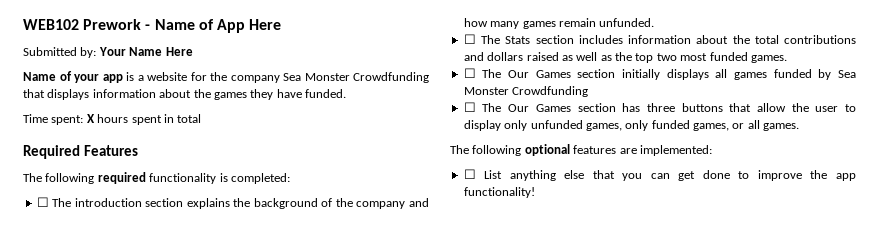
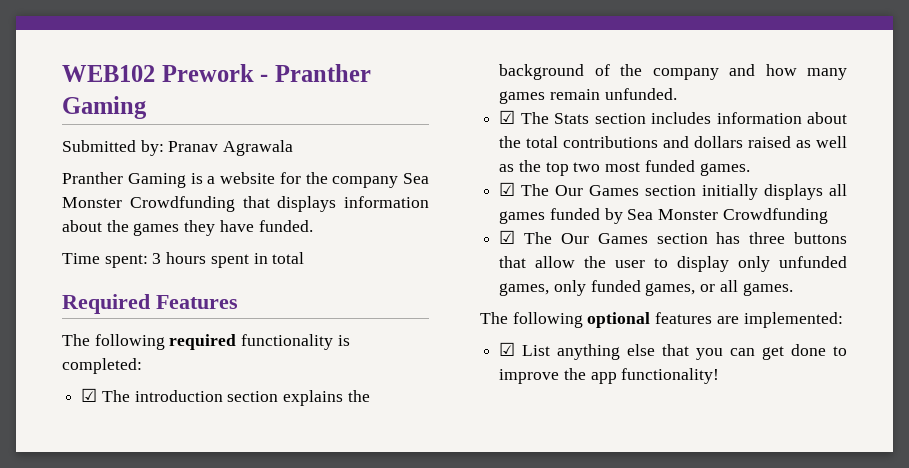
- WEB102 Prework - Name of App Here
- Submitted by: Your Name Here
- Name of your app is a website for the company Sea Monster Crowdfunding that displays information about the games they have funded.
+ WEB102 Prework - Pranther Gaming
+ Submitted by: Pranav Agrawala
+ Pranther Gaming is a website for the company Sea Monster Crowdfunding that displays information about the games they have funded.
- Time spent: X hours spent in total
+ Time spent: 3 hours spent in total
- ☐ The introduction section explains the background of the company and how many games remain unfunded.
+ ☑ The introduction section explains the background of the company and how many games remain unfunded.
- ☐ The Stats section includes information about the total contributions and dollars raised as well as the top two most funded games.
+ ☑ The Stats section includes information about the total contributions and dollars raised as well as the top two most funded games.
- ☐ The Our Games section initially displays all games funded by Sea Monster Crowdfunding
+ ☑ The Our Games section initially displays all games funded by Sea Monster Crowdfunding
- ☐ The Our Games section has three buttons that allow the user to display only unfunded games, only funded games, or all games.
+ ☑ The Our Games section has three buttons that allow the user to display only unfunded games, only funded games, or all games.
- ☐ List anything else that you can get done to improve the app functionality!
+ ☑ List anything else that you can get done to improve the app functionality!

